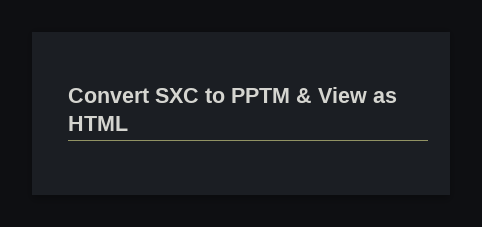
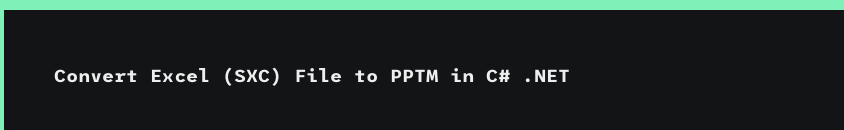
- Convert SXC to PPTM & View as HTML
+ Convert Excel (SXC) File to PPTM in C# .NET

